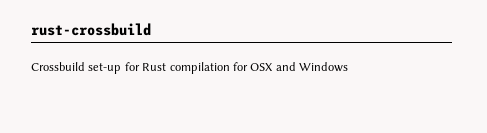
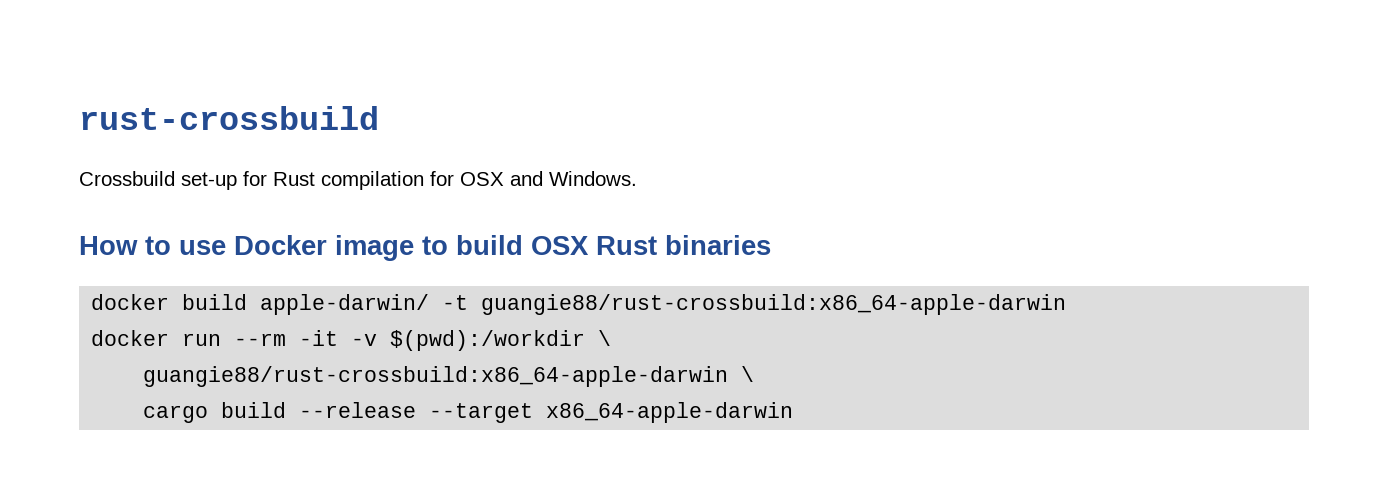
- Crossbuild set-up for Rust compilation for OSX and Windows
+ Crossbuild set-up for Rust compilation for OSX and Windows.
+ How to use Docker image to build OSX Rust binaries
+ docker build apple-darwin/ -t guangie88/rust-crossbuild:x86_64-apple-darwin
+ docker run --rm -it -v $(pwd):/workdir \
+ guangie88/rust-crossbuild:x86_64-apple-darwin \
+ cargo build --release --target x86_64-apple-darwin

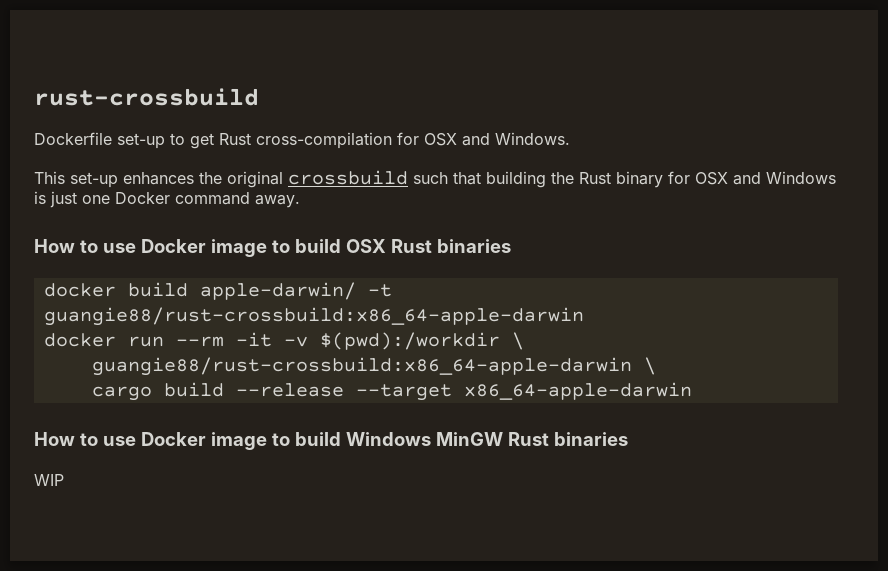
- Crossbuild set-up for Rust compilation for OSX and Windows.
+ Dockerfile set-up to get Rust cross-compilation for OSX and Windows.
+ This set-up enhances the original crossbuild such that building the Rust binary for OSX and Windows is just one Docker command away.
+ How to use Docker image to build Windows MinGW Rust binaries
+ WIP

